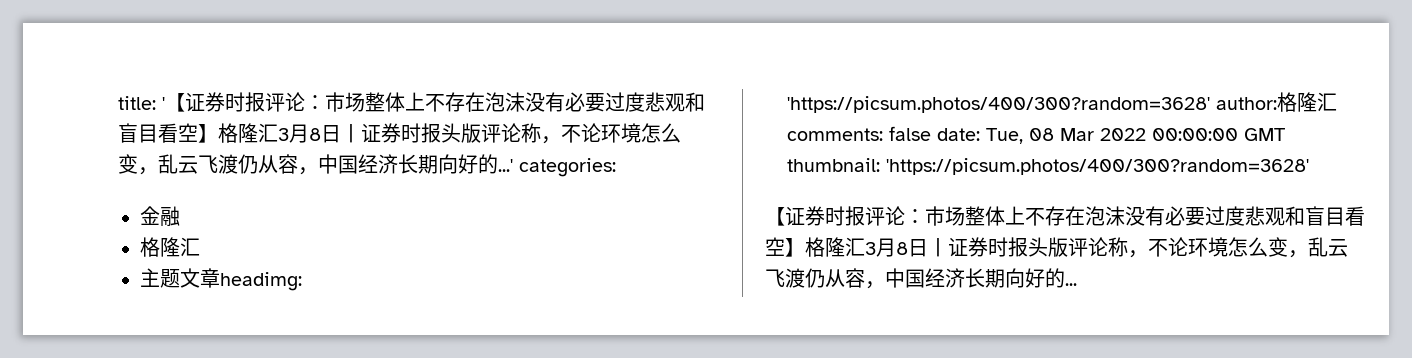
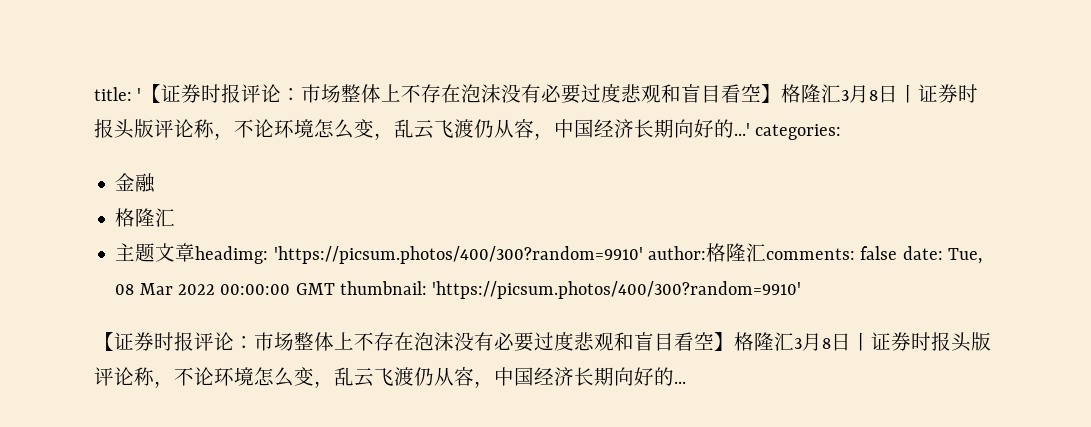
- 主题文章headimg: 'https://picsum.photos/400/300?random=3628' author:格隆汇comments: false date: Tue, 08 Mar 2022 00:00:00 GMT thumbnail: 'https://picsum.photos/400/300?random=3628'
+ 主题文章headimg: 'https://picsum.photos/400/300?random=9910' author:格隆汇comments: false date: Tue, 08 Mar 2022 00:00:00 GMT thumbnail: 'https://picsum.photos/400/300?random=9910'

